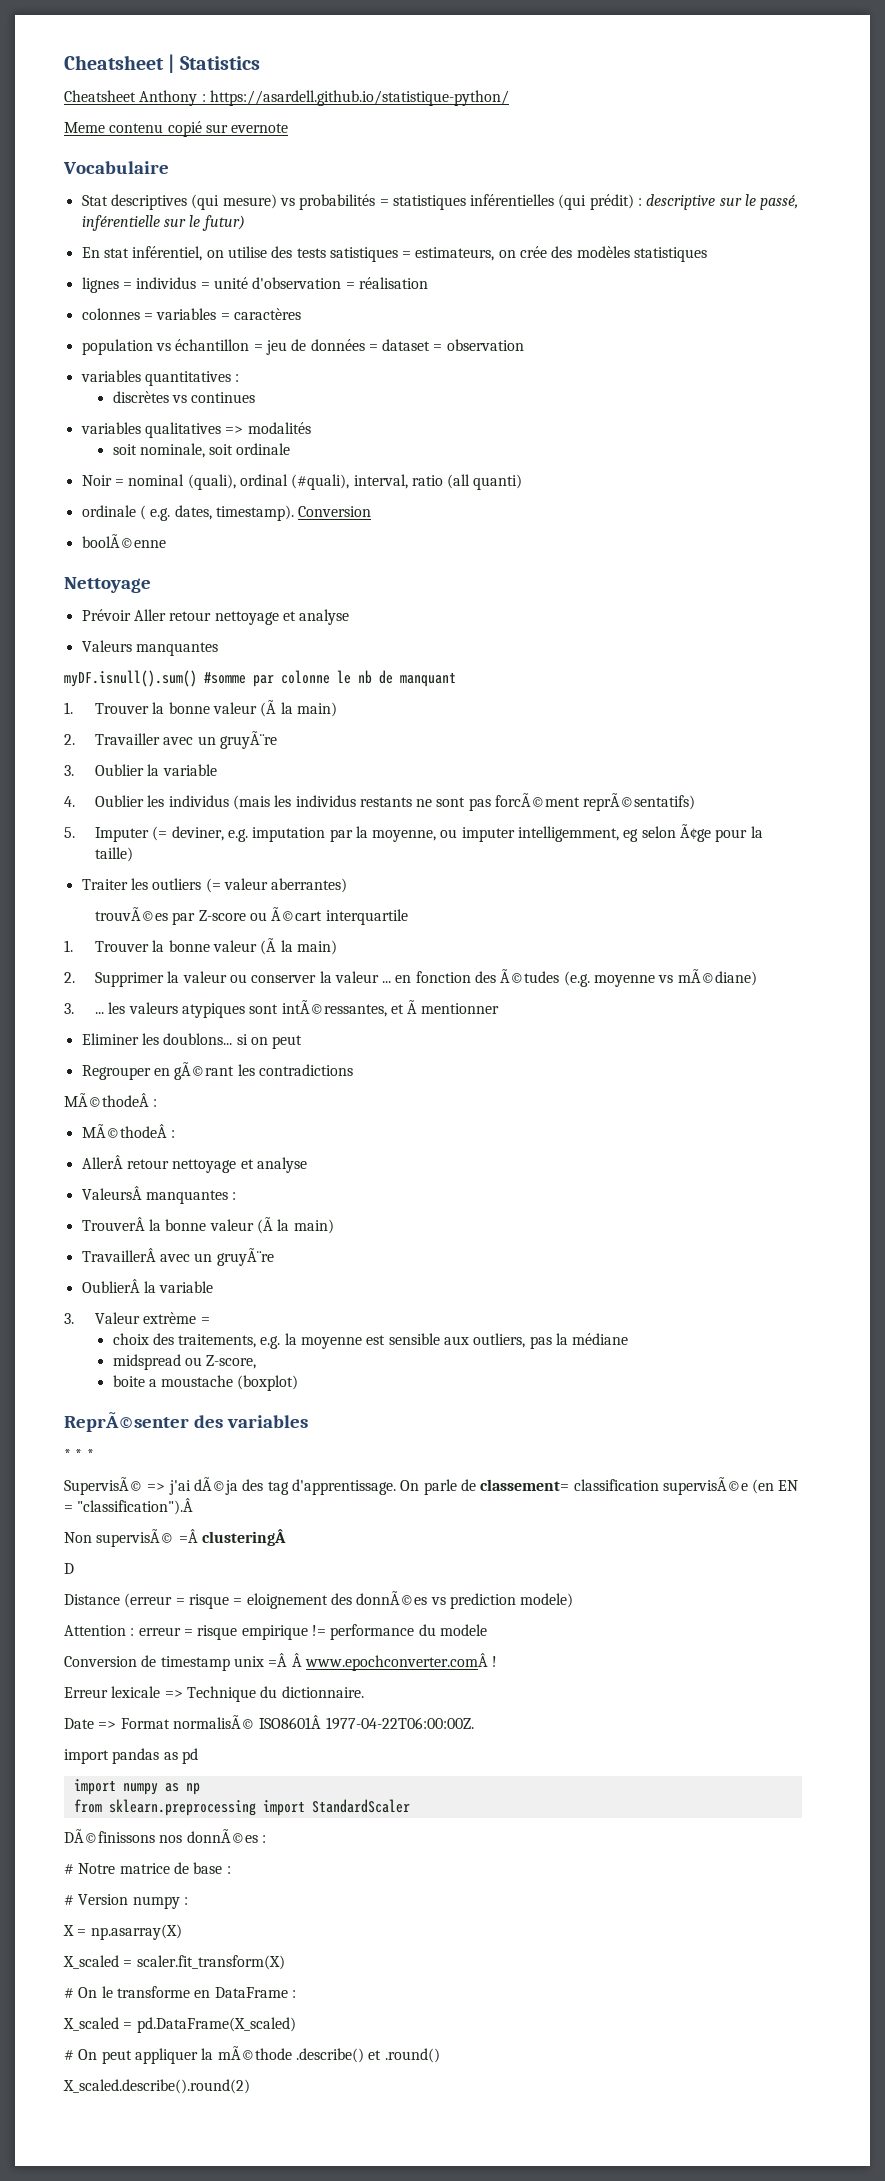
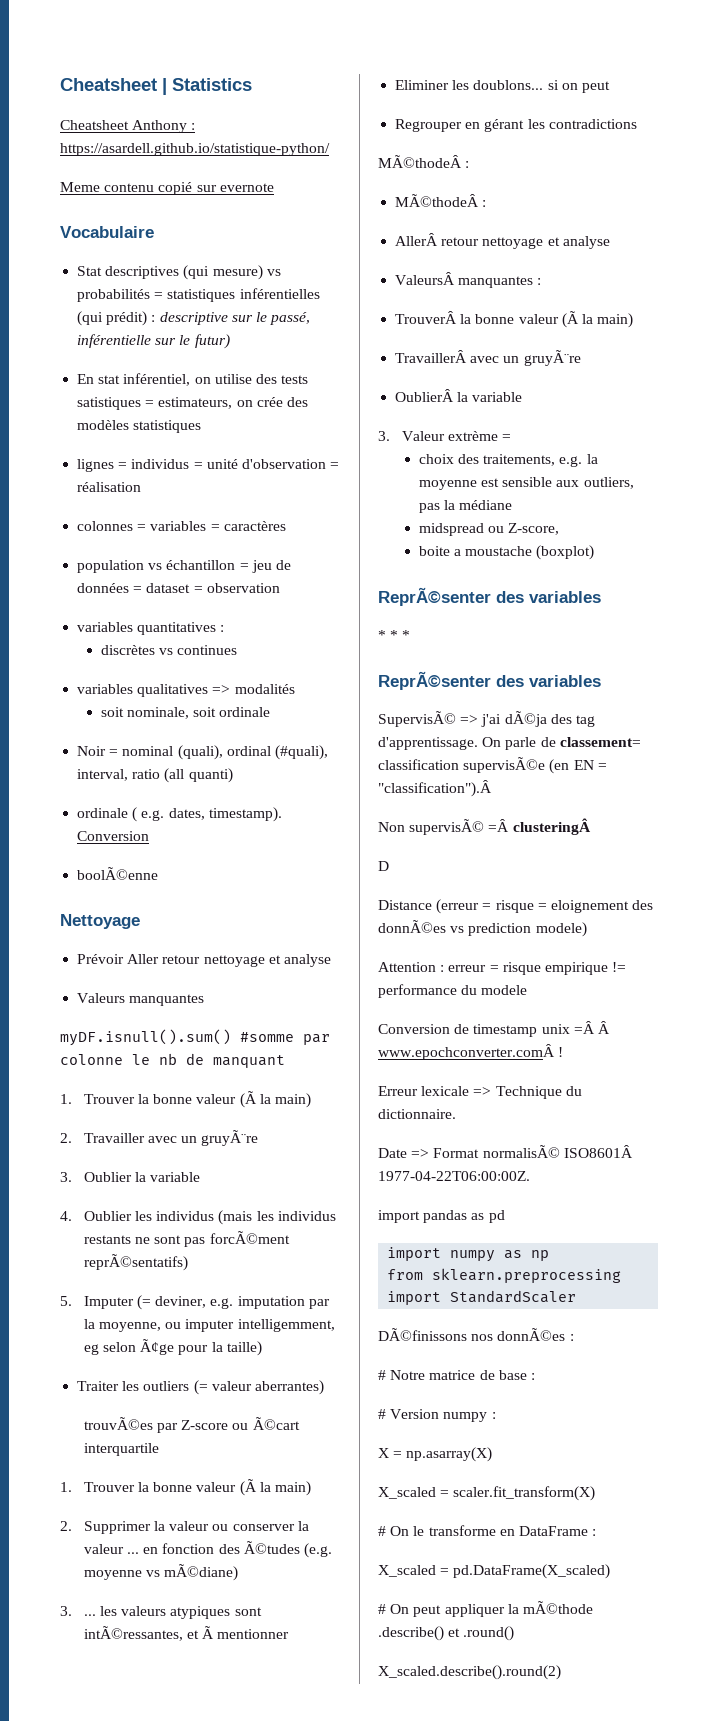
- Regrouper en gÃ©rant les contradictions
+ Regrouper en gérant les contradictions
  * * *
+ ReprÃ©senter des variables

